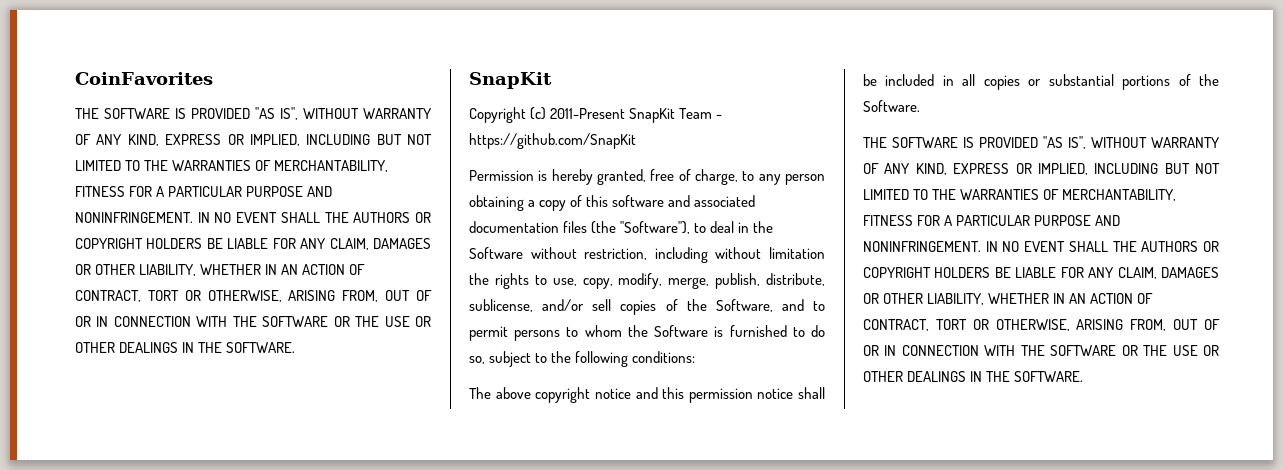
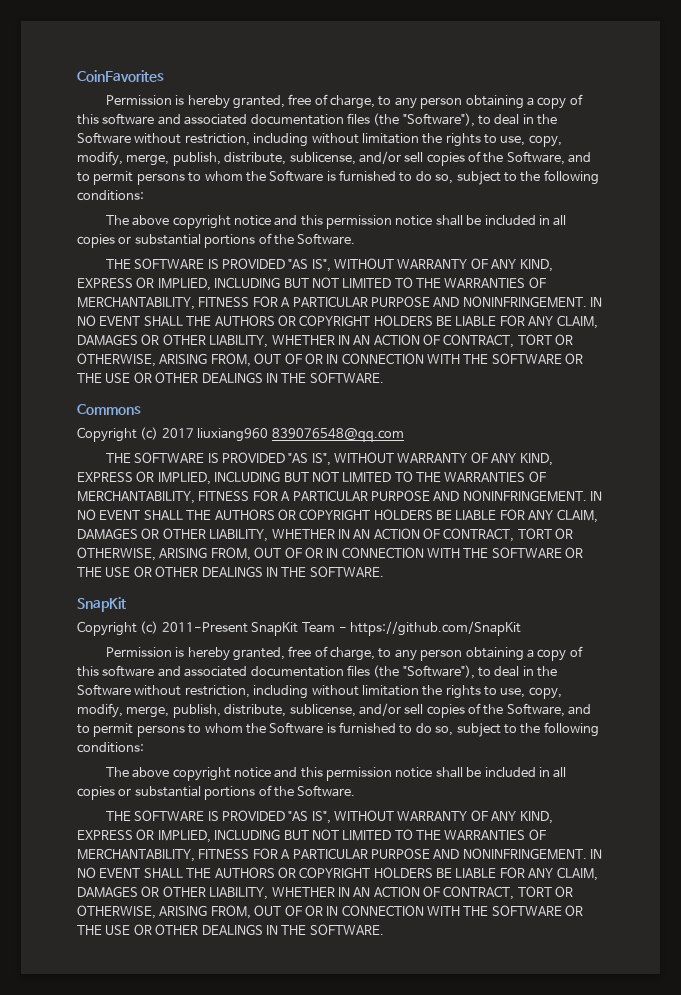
  CoinFavorites
+ Permission is hereby granted, free of charge, to any person obtaining a copy of this software and associated documentation files (the "Software"), to deal in the Software without restriction, including without limitation the rights to use, copy, modify, merge, publish, distribute, sublicense, and/or sell copies of the Software, and to permit persons to whom the Software is furnished to do so, subject to the following conditions:
+ The above copyright notice and this permission notice shall be included in all copies or substantial portions of the Software.
+ THE SOFTWARE IS PROVIDED "AS IS", WITHOUT WARRANTY OF ANY KIND, EXPRESS OR IMPLIED, INCLUDING BUT NOT LIMITED TO THE WARRANTIES OF MERCHANTABILITY, FITNESS FOR A PARTICULAR PURPOSE AND NONINFRINGEMENT. IN NO EVENT SHALL THE AUTHORS OR COPYRIGHT HOLDERS BE LIABLE FOR ANY CLAIM, DAMAGES OR OTHER LIABILITY, WHETHER IN AN ACTION OF CONTRACT, TORT OR OTHERWISE, ARISING FROM, OUT OF OR IN CONNECTION WITH THE SOFTWARE OR THE USE OR OTHER DEALINGS IN THE SOFTWARE.
+ Commons
+ Copyright (c) 2017 liuxiang960 839076548@qq.com

